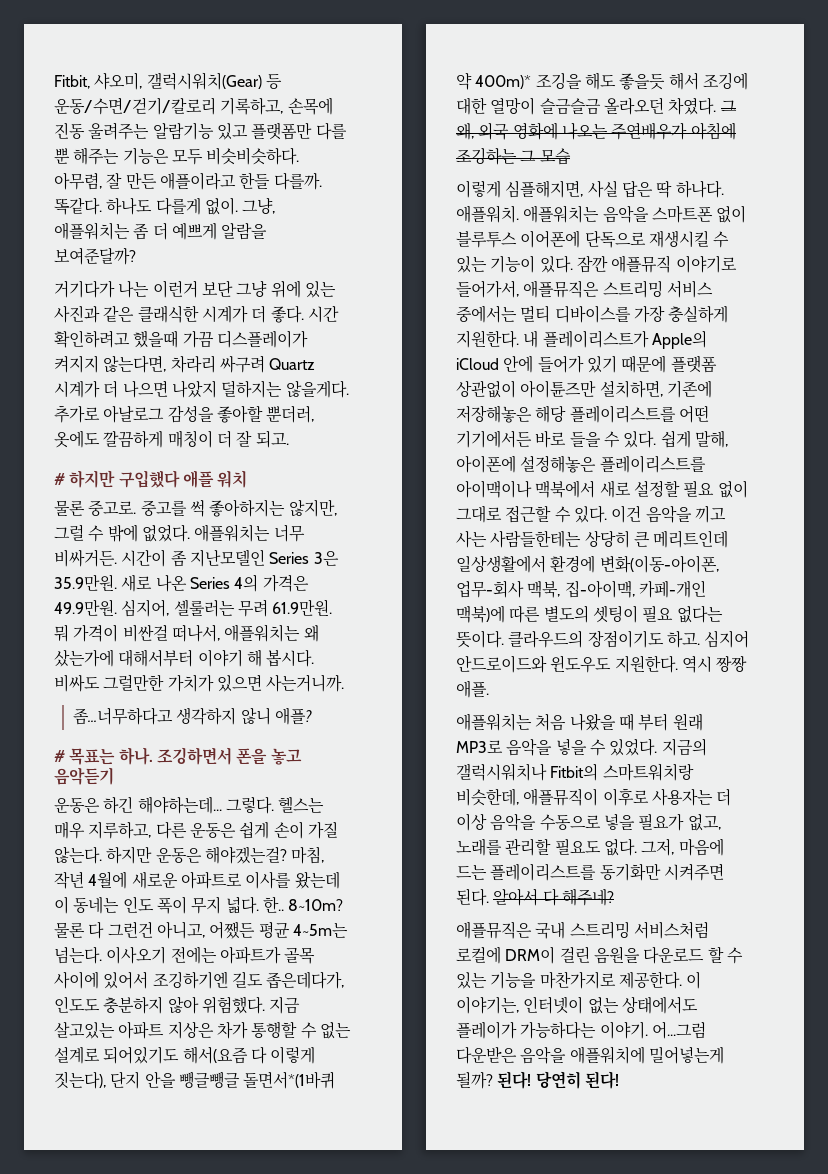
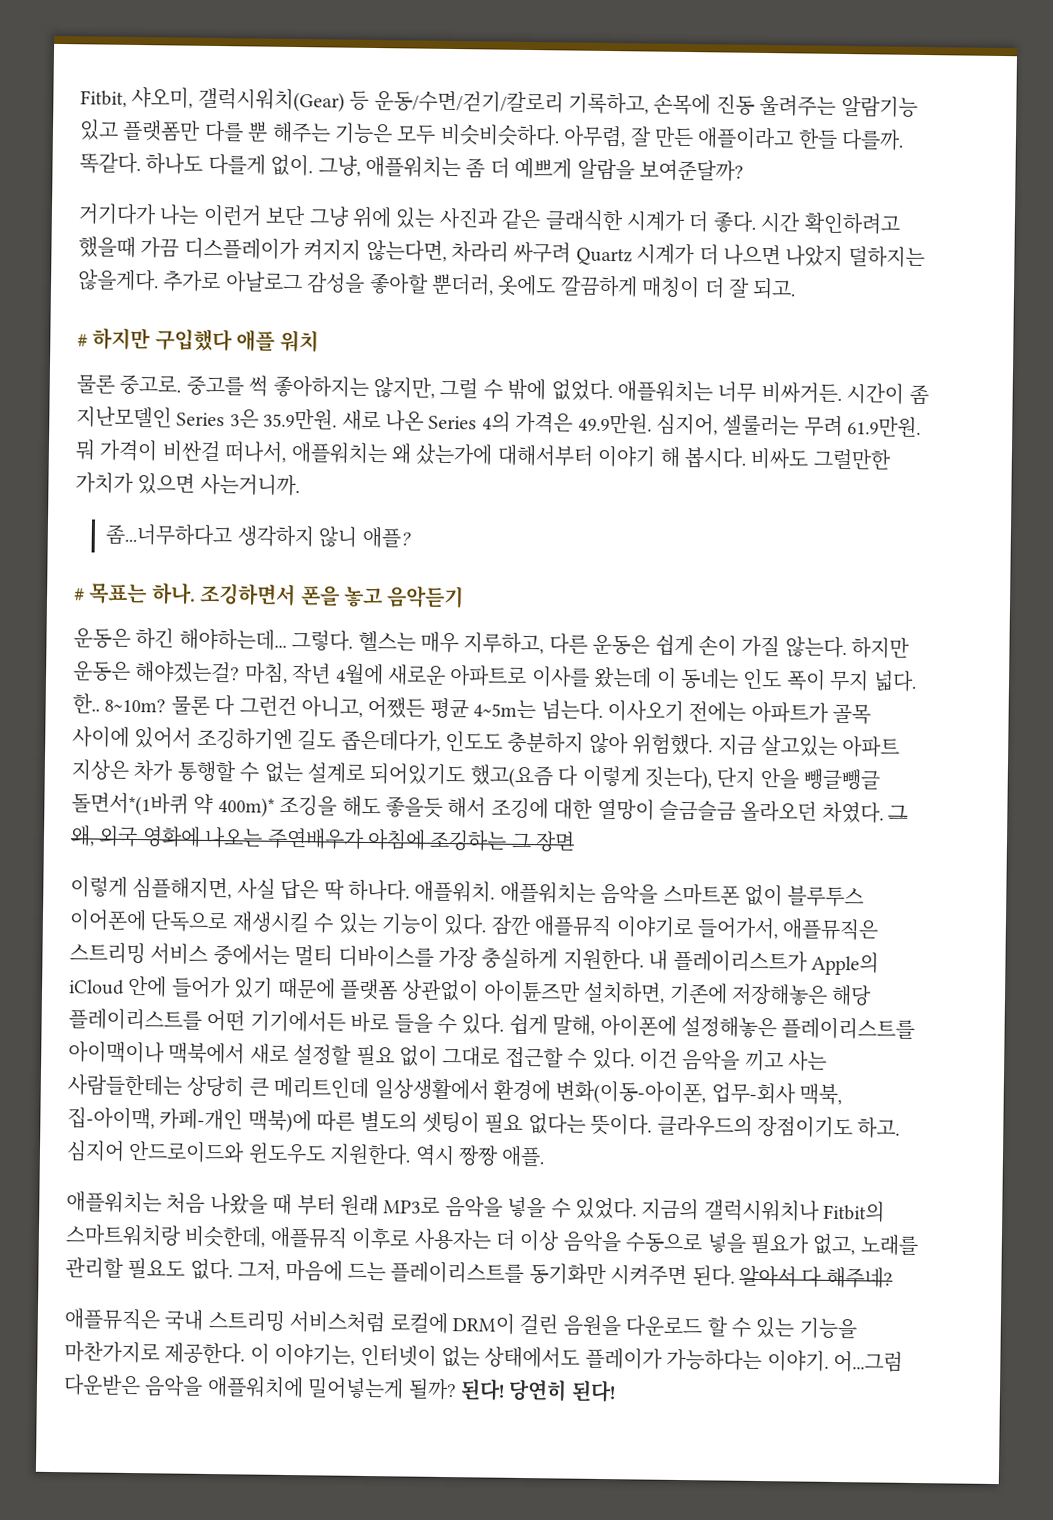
- 지금 살고있는 아파트 지상은 차가 통행할 수 없는 설계로 되어있기도 해서(요즘 다 이렇게 짓는다), 단지 안을 뺑글뺑글 돌면서*(1바퀴 약 400m)* 조깅을 해도 좋을듯 해서 조깅에 대한 열망이 슬금슬금 올라오던 차였다.
+ 지금 살고있는 아파트 지상은 차가 통행할 수 없는 설계로 되어있기도 했고(요즘 다 이렇게 짓는다), 단지 안을 뺑글뺑글 돌면서*(1바퀴 약 400m)* 조깅을 해도 좋을듯 해서 조깅에 대한 열망이 슬금슬금 올라오던 차였다.
- 그 왜, 외국 영화에 나오는 주연배우가 아침에 조깅하는 그 모습
+ 그 왜, 외국 영화에 나오는 주연배우가 아침에 조깅하는 그 장면
- 지금의 갤럭시워치나 Fitbit의 스마트워치랑 비슷한데, 애플뮤직이 이후로 사용자는 더 이상 음악을 수동으로 넣을 필요가 없고, 노래를 관리할 필요도 없다.
+ 지금의 갤럭시워치나 Fitbit의 스마트워치랑 비슷한데, 애플뮤직 이후로 사용자는 더 이상 음악을 수동으로 넣을 필요가 없고, 노래를 관리할 필요도 없다.

